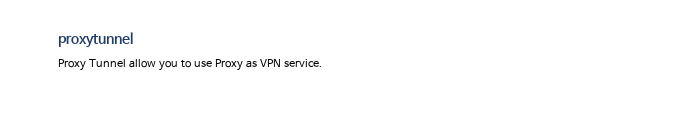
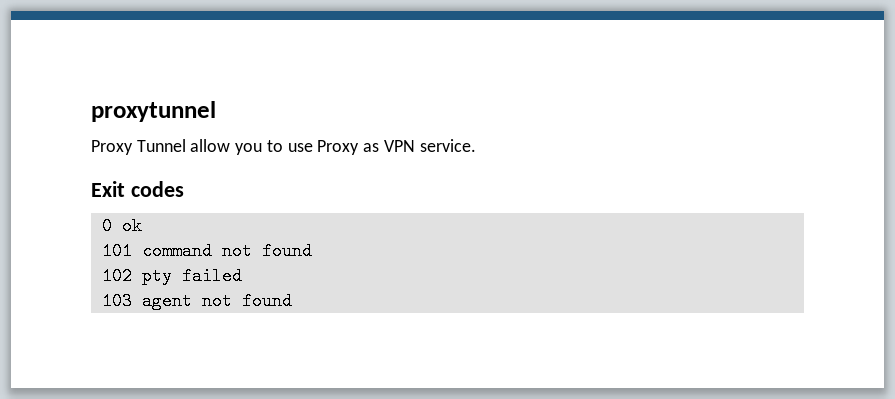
+ Exit codes
+ 0 ok
+ 101 command not found
+ 102 pty failed
+ 103 agent not found

